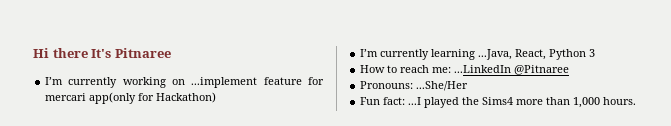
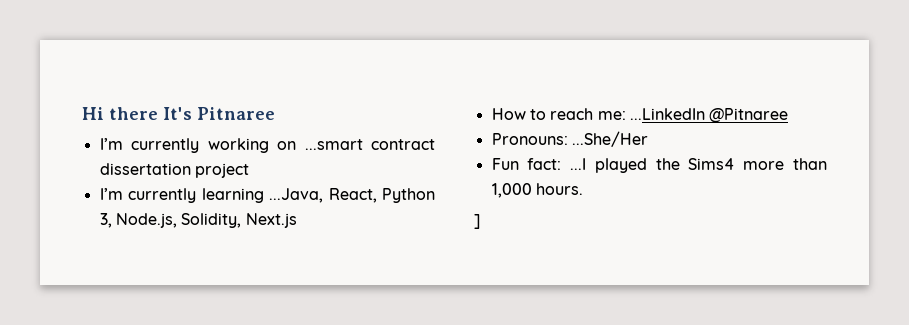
- I’m currently working on ...implement feature for mercari app(only for Hackathon)
+ I’m currently working on ...smart contract dissertation project
- I’m currently learning ...Java, React, Python 3
+ I’m currently learning ...Java, React, Python 3, Node.js, Solidity, Next.js
+ ]

